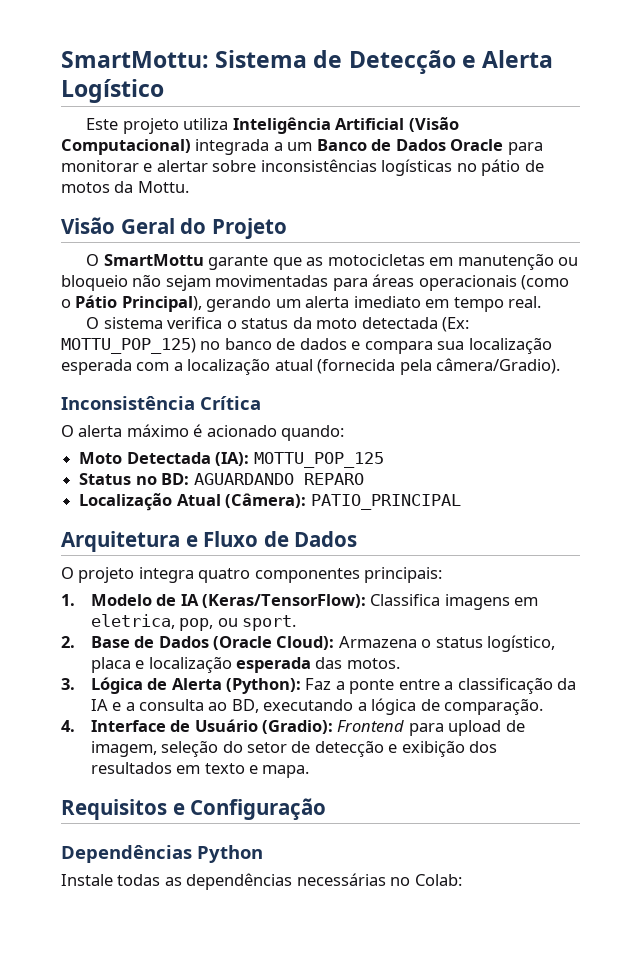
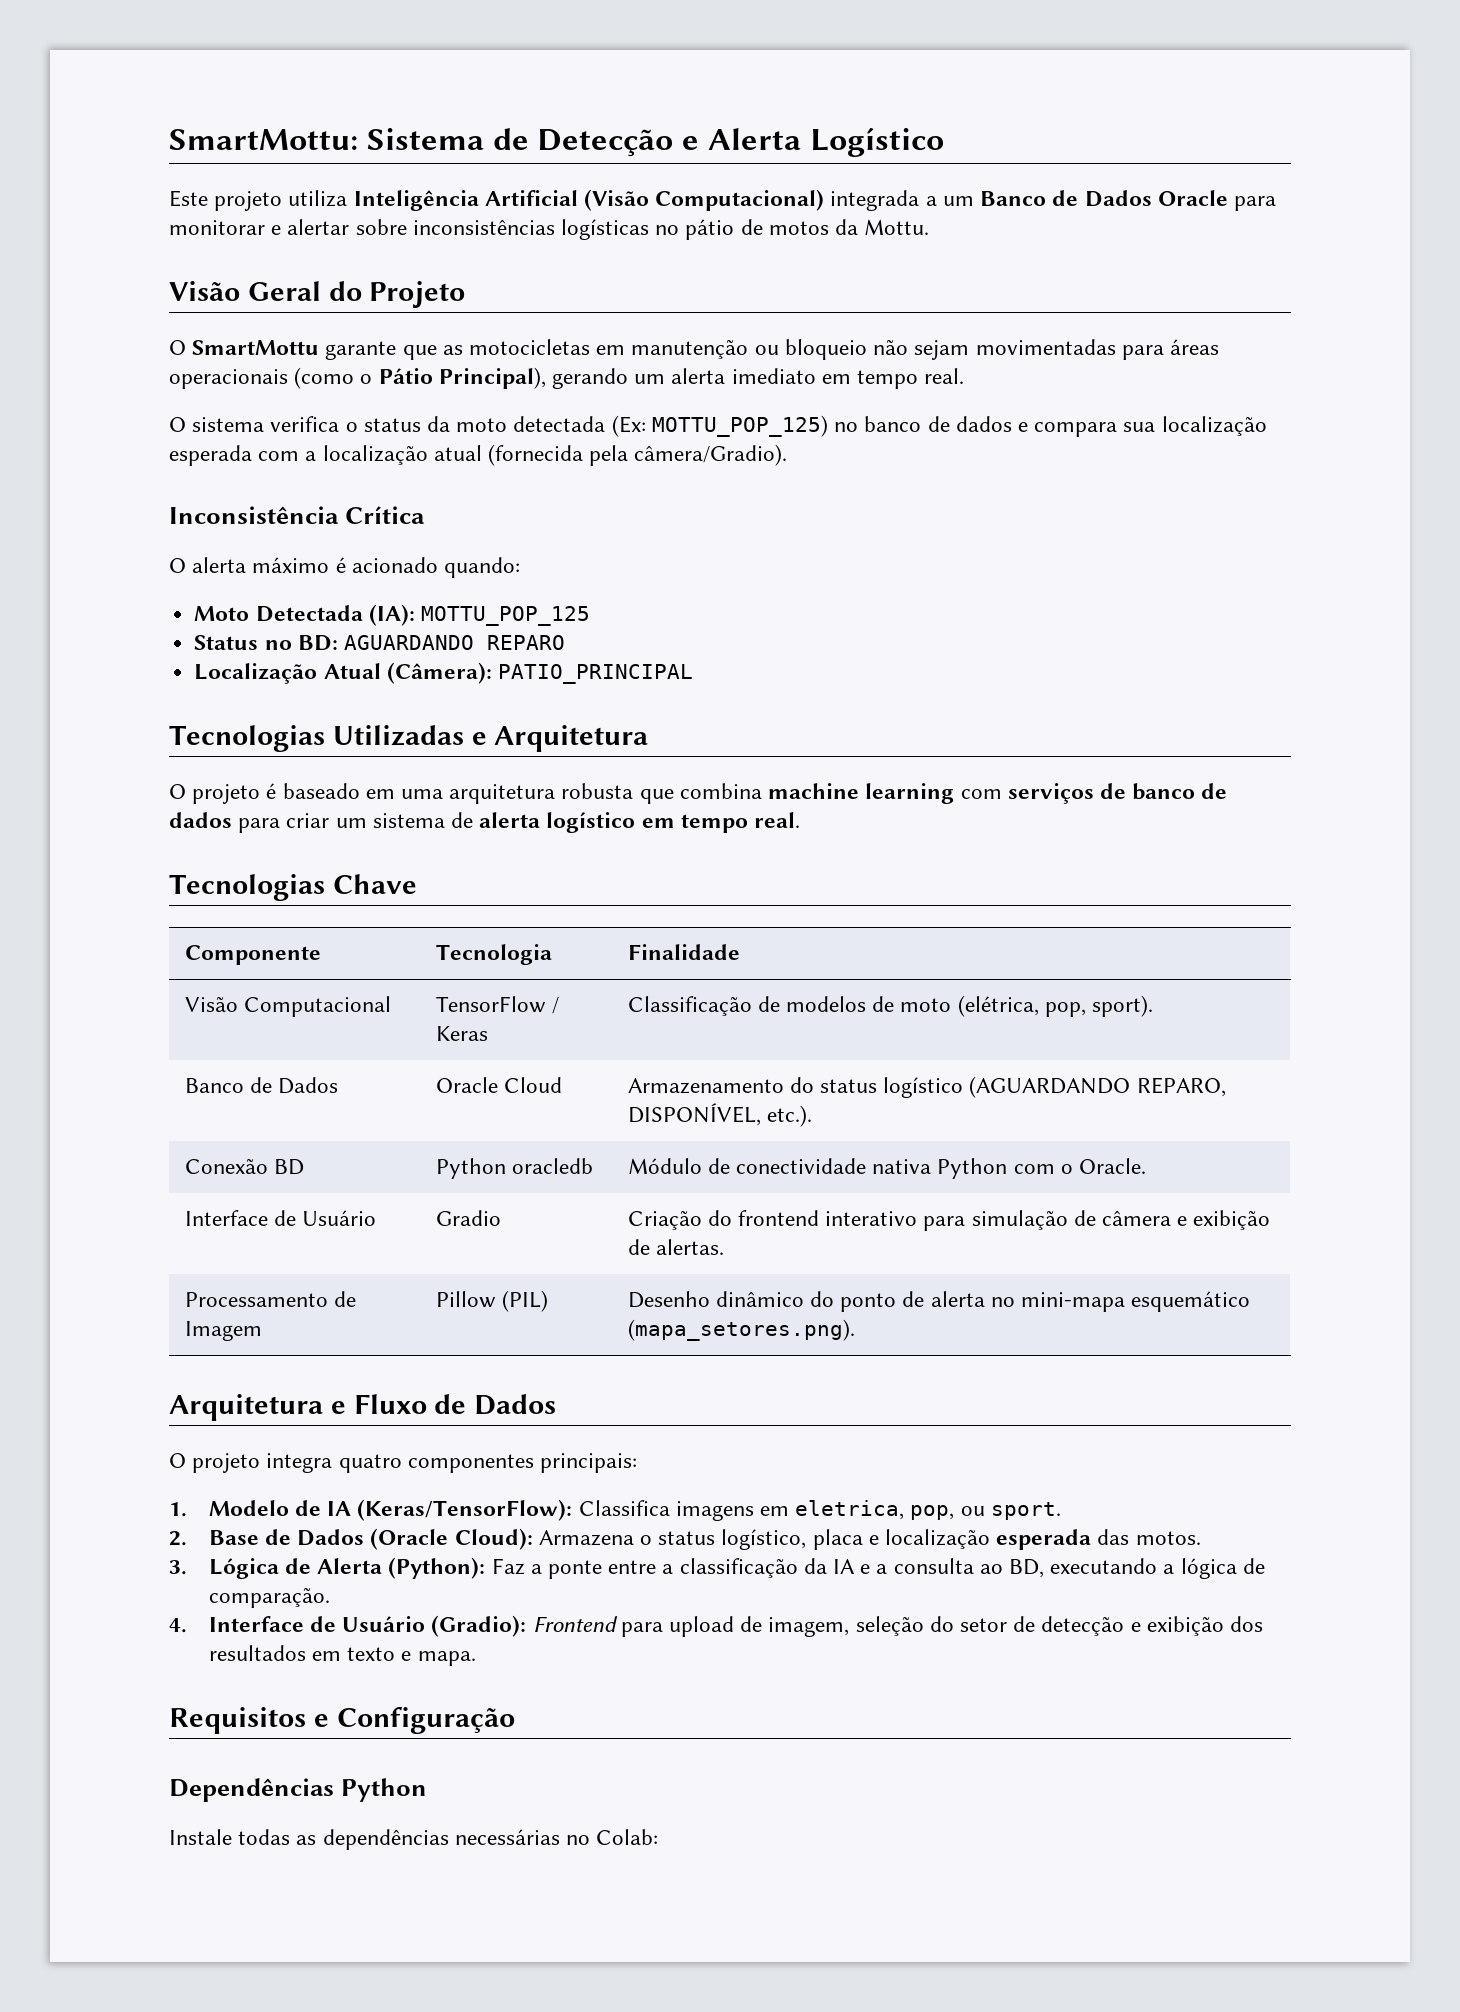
+ Tecnologias Utilizadas e Arquitetura
+ O projeto é baseado em uma arquitetura robusta que combina machine learning com serviços de banco de dados para criar um sistema de alerta logístico em tempo real.
+ Tecnologias Chave
+ Componente | Tecnologia | Finalidade
+ Visão Computacional | TensorFlow / Keras | Classificação de modelos de moto (elétrica, pop, sport).
+ Banco de Dados | Oracle Cloud | Armazenamento do status logístico (AGUARDANDO REPARO, DISPONÍVEL, etc.).
+ Conexão BD | Python oracledb | Módulo de conectividade nativa Python com o Oracle.
+ Interface de Usuário | Gradio | Criação do frontend interativo para simulação de câmera e exibição de alertas.
+ Processamento de Imagem | Pillow (PIL) | Desenho dinâmico do ponto de alerta no mini-mapa esquemático (mapa_setores.png).

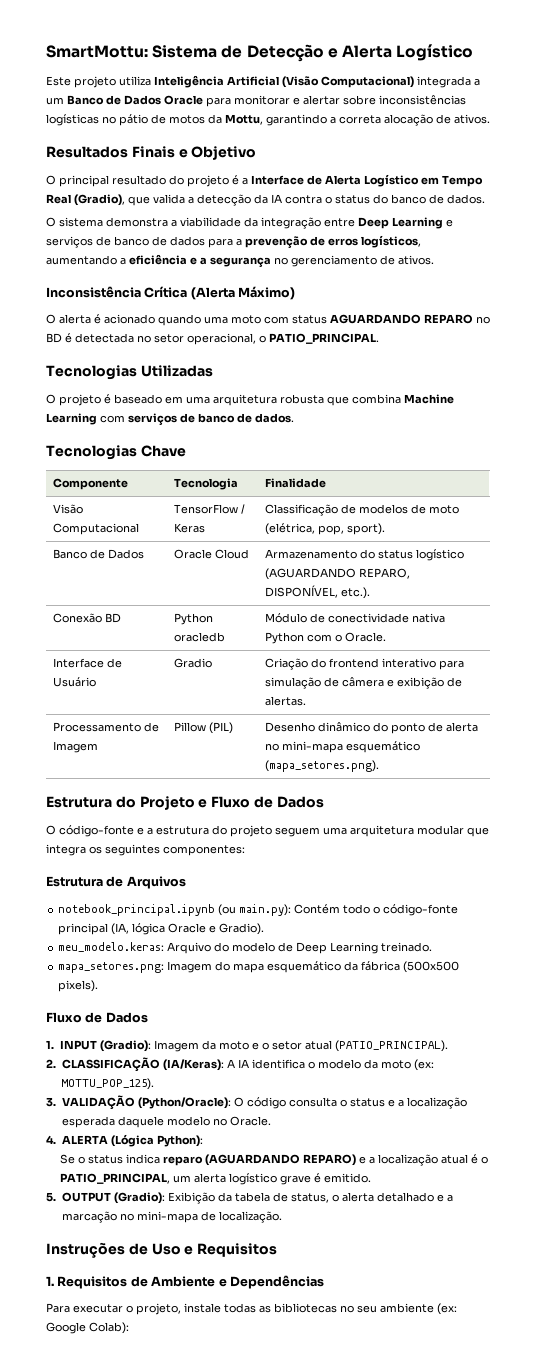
- Este projeto utiliza Inteligência Artificial (Visão Computacional) integrada a um Banco de Dados Oracle para monitorar e alertar sobre inconsistências logísticas no pátio de motos da Mottu.
- Visão Geral do Projeto
- O SmartMottu garante que as motocicletas em manutenção ou bloqueio não sejam movimentadas para áreas operacionais (como o Pátio Principal), gerando um alerta imediato em tempo real.
- O sistema verifica o status da moto detectada (Ex: MOTTU_POP_125) no banco de dados e compara sua localização esperada com a localização atual (fornecida pela câmera/Gradio).
+ Este projeto utiliza Inteligência Artificial (Visão Computacional) integrada a um Banco de Dados Oracle para monitorar e alertar sobre inconsistências logísticas no pátio de motos da Mottu, garantindo a correta alocação de ativos.
+ Resultados Finais e Objetivo
+ O principal resultado do projeto é a Interface de Alerta Logístico em Tempo Real (Gradio), que valida a detecção da IA contra o status do banco de dados.
+ O sistema demonstra a viabilidade da integração entre Deep Learning e serviços de banco de dados para a prevenção de erros logísticos, aumentando a eficiência e a segurança no gerenciamento de ativos.
- Inconsistência Crítica
+ Inconsistência Crítica (Alerta Máximo)
- O alerta máximo é acionado quando:
- Moto Detectada (IA): MOTTU_POP_125
- Status no BD: AGUARDANDO REPARO
- Localização Atual (Câmera): PATIO_PRINCIPAL
+ O alerta é acionado quando uma moto com status AGUARDANDO REPARO no BD é detectada no setor operacional, o PATIO_PRINCIPAL.
- Tecnologias Utilizadas e Arquitetura
+ Tecnologias Utilizadas
- O projeto é baseado em uma arquitetura robusta que combina machine learning com serviços de banco de dados para criar um sistema de alerta logístico em tempo real.
+ O projeto é baseado em uma arquitetura robusta que combina Machine Learning com serviços de banco de dados.
- Arquitetura e Fluxo de Dados
+ Estrutura do Projeto e Fluxo de Dados
- O projeto integra quatro componentes principais:
- 1. Modelo de IA (Keras/TensorFlow): Classifica imagens em eletrica, pop, ou sport.
- 2. Base de Dados (Oracle Cloud): Armazena o status logístico, placa e localização esperada das motos.
- 3. Lógica de Alerta (Python): Faz a ponte entre a classificação da IA e a consulta ao BD, executando a lógica de comparação.
- 4. Interface de Usuário (Gradio): Frontend para upload de imagem, seleção do setor de detecção e exibição dos resultados em texto e mapa.
- Requisitos e Configuração
- Dependências Python
- Instale todas as dependências necessárias no Colab:
+ O código-fonte e a estrutura do projeto seguem uma arquitetura modular que integra os seguintes componentes:
+ Estrutura de Arquivos
+ notebook_principal.ipynb (ou main.py): Contém todo o código-fonte principal (IA, lógica Oracle e Gradio).
+ meu_modelo.keras: Arquivo do modelo de Deep Learning treinado.
+ mapa_setores.png: Imagem do mapa esquemático da fábrica (500x500 pixels).
+ Fluxo de Dados
+ 1. INPUT (Gradio): Imagem da moto e o setor atual (PATIO_PRINCIPAL).
+ 2. CLASSIFICAÇÃO (IA/Keras): A IA identifica o modelo da moto (ex: MOTTU_POP_125).
+ 3. VALIDAÇÃO (Python/Oracle): O código consulta o status e a localização esperada daquele modelo no Oracle.
+ 4. ALERTA (Lógica Python):
+ Se o status indica reparo (AGUARDANDO REPARO) e a localização atual é o PATIO_PRINCIPAL, um alerta logístico grave é emitido.
+ 5. OUTPUT (Gradio): Exibição da tabela de status, o alerta detalhado e a marcação no mini-mapa de localização.
+ Instruções de Uso e Requisitos
+ 1. Requisitos de Ambiente e Dependências
+ Para executar o projeto, instale todas as bibliotecas no seu ambiente (ex: Google Colab):

